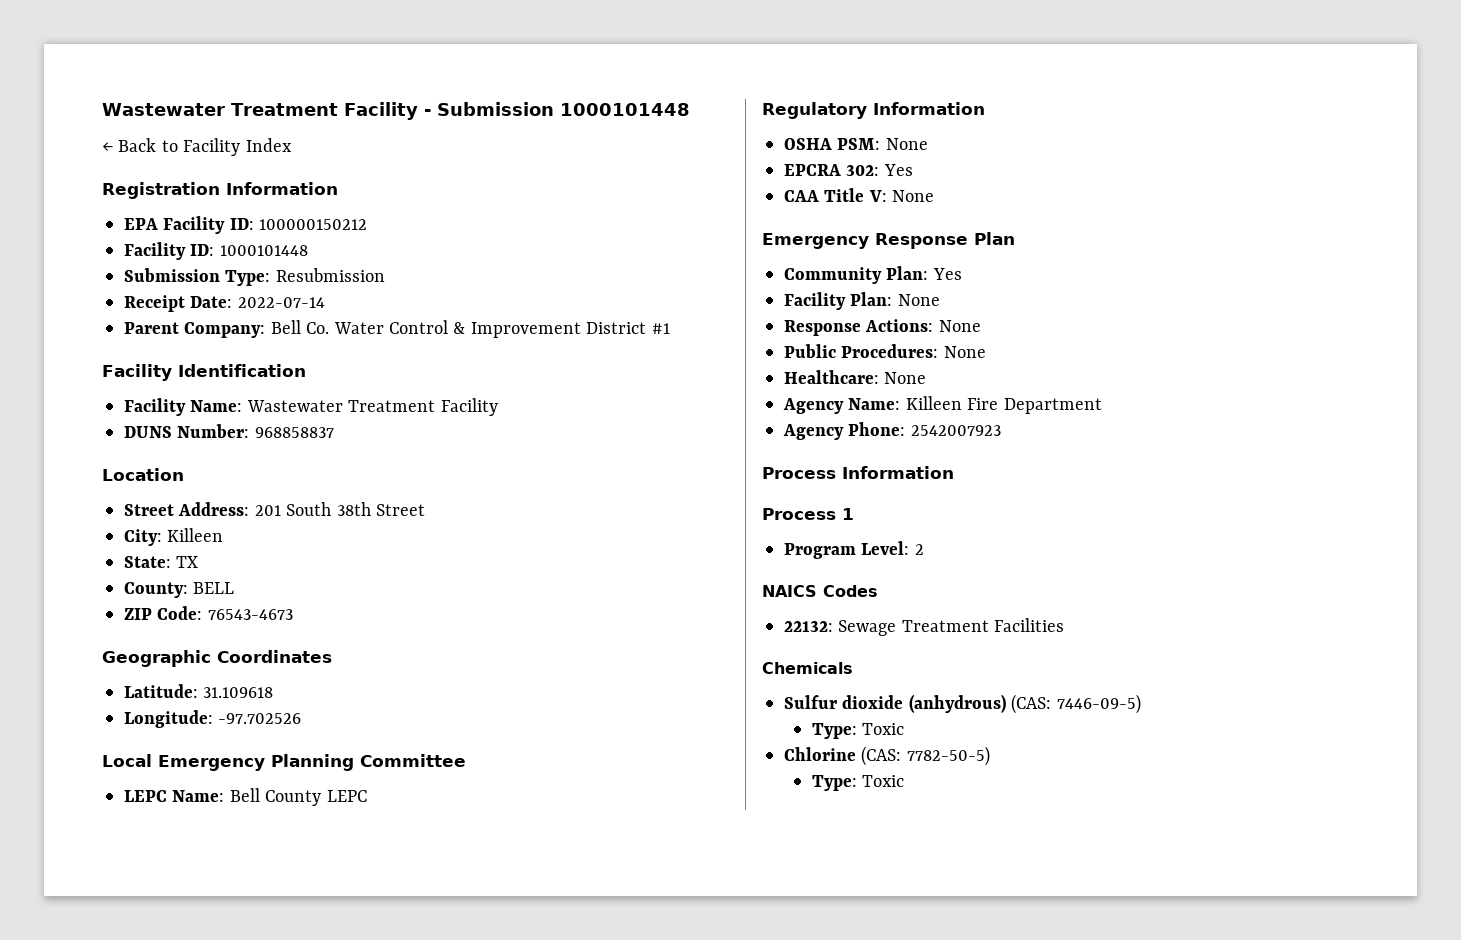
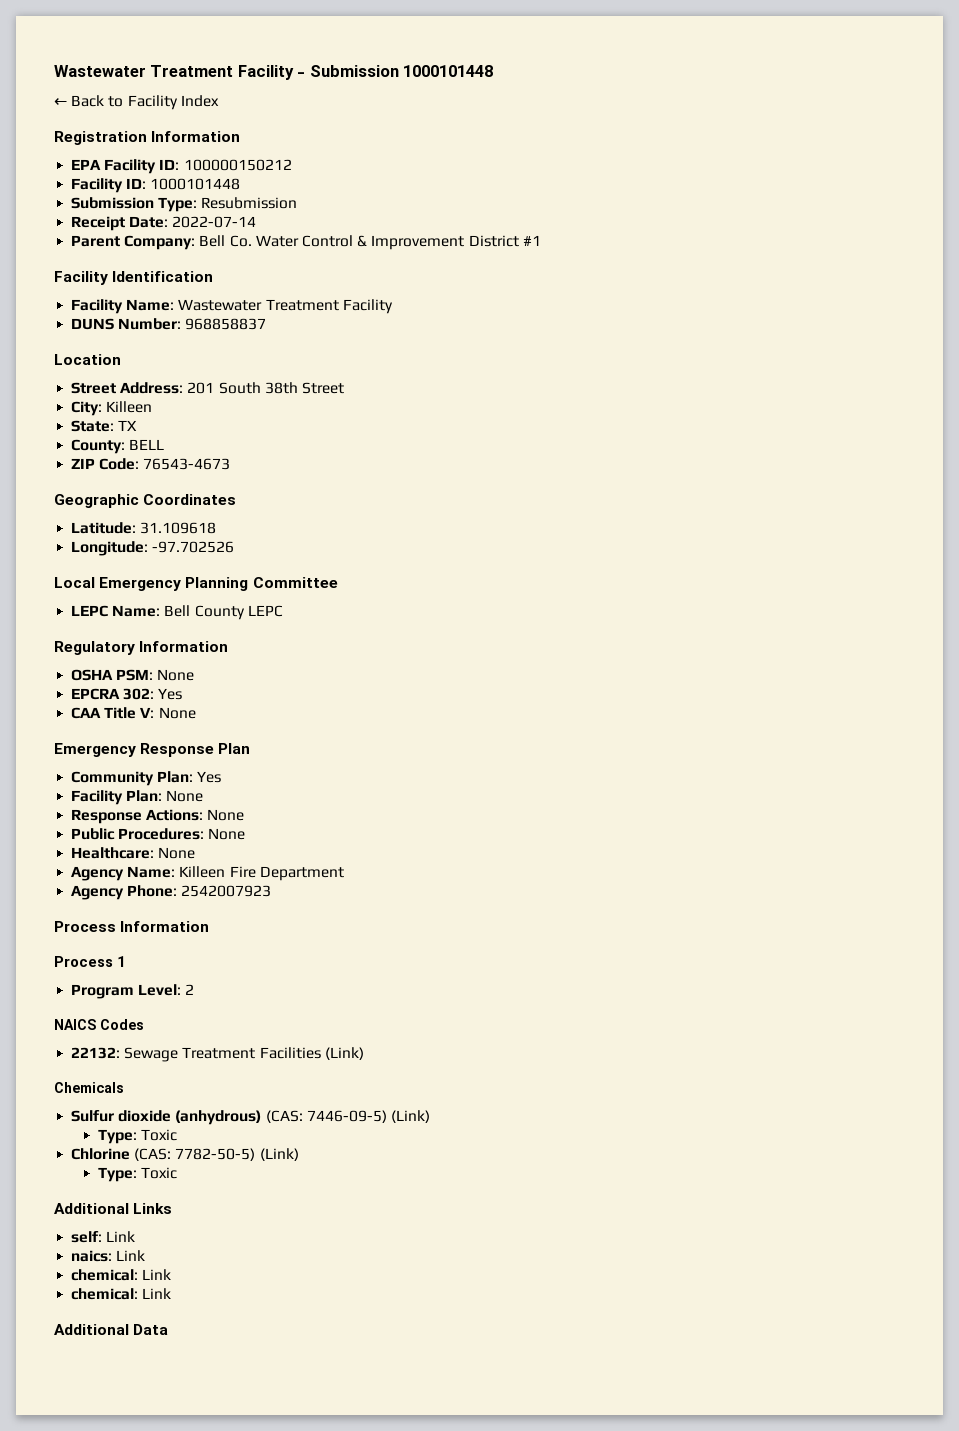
- 22132: Sewage Treatment Facilities
+ 22132: Sewage Treatment Facilities (Link)
- Sulfur dioxide (anhydrous) (CAS: 7446-09-5)
+ Sulfur dioxide (anhydrous) (CAS: 7446-09-5) (Link)
- Chlorine (CAS: 7782-50-5)
+ Chlorine (CAS: 7782-50-5) (Link)
  Type: Toxic
+ Additional Links
+ self: Link
+ naics: Link
+ chemical: Link
+ chemical: Link
+ Additional Data

